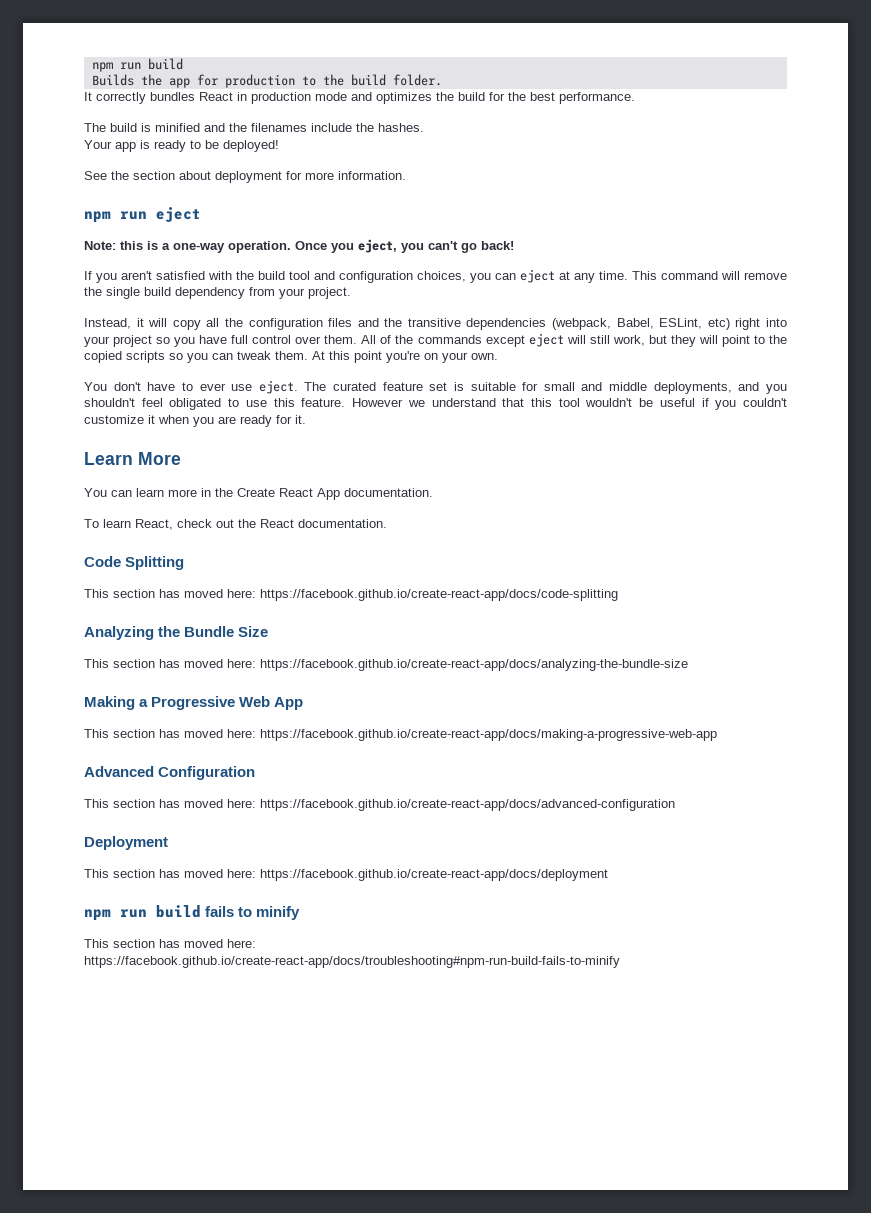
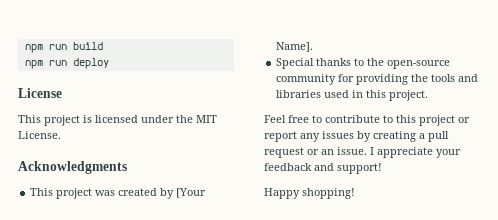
- Builds the app for production to the build folder.
- It correctly bundles React in production mode and optimizes the build for the best performance.
- The build is minified and the filenames include the hashes.
- Your app is ready to be deployed!
- See the section about deployment for more information.
- npm run eject
- Note: this is a one-way operation. Once you eject, you can't go back!
- If you aren't satisfied with the build tool and configuration choices, you can eject at any time. This command will remove the single build dependency from your project.
- Instead, it will copy all the configuration files and the transitive dependencies (webpack, Babel, ESLint, etc) right into your project so you have full control over them. All of the commands except eject will still work, but they will point to the copied scripts so you can tweak them. At this point you're on your own.
- You don't have to ever use eject. The curated feature set is suitable for small and middle deployments, and you shouldn't feel obligated to use this feature. However we understand that this tool wouldn't be useful if you couldn't customize it when you are ready for it.
- Learn More
- You can learn more in the Create React App documentation.
- To learn React, check out the React documentation.
- Code Splitting
- This section has moved here: https://facebook.github.io/create-react-app/docs/code-splitting
- Analyzing the Bundle Size
- This section has moved here: https://facebook.github.io/create-react-app/docs/analyzing-the-bundle-size
- Making a Progressive Web App
- This section has moved here: https://facebook.github.io/create-react-app/docs/making-a-progressive-web-app
- Advanced Configuration
- This section has moved here: https://facebook.github.io/create-react-app/docs/advanced-configuration
- Deployment
- This section has moved here: https://facebook.github.io/create-react-app/docs/deployment
- npm run build fails to minify
- This section has moved here: https://facebook.github.io/create-react-app/docs/troubleshooting#npm-run-build-fails-to-minify
+ npm run deploy
+ License
+ This project is licensed under the MIT License.
+ Acknowledgments
+ This project was created by [Your Name].
+ Special thanks to the open-source community for providing the tools and libraries used in this project.
+ Feel free to contribute to this project or report any issues by creating a pull request or an issue. I appreciate your feedback and support!
+ Happy shopping!

